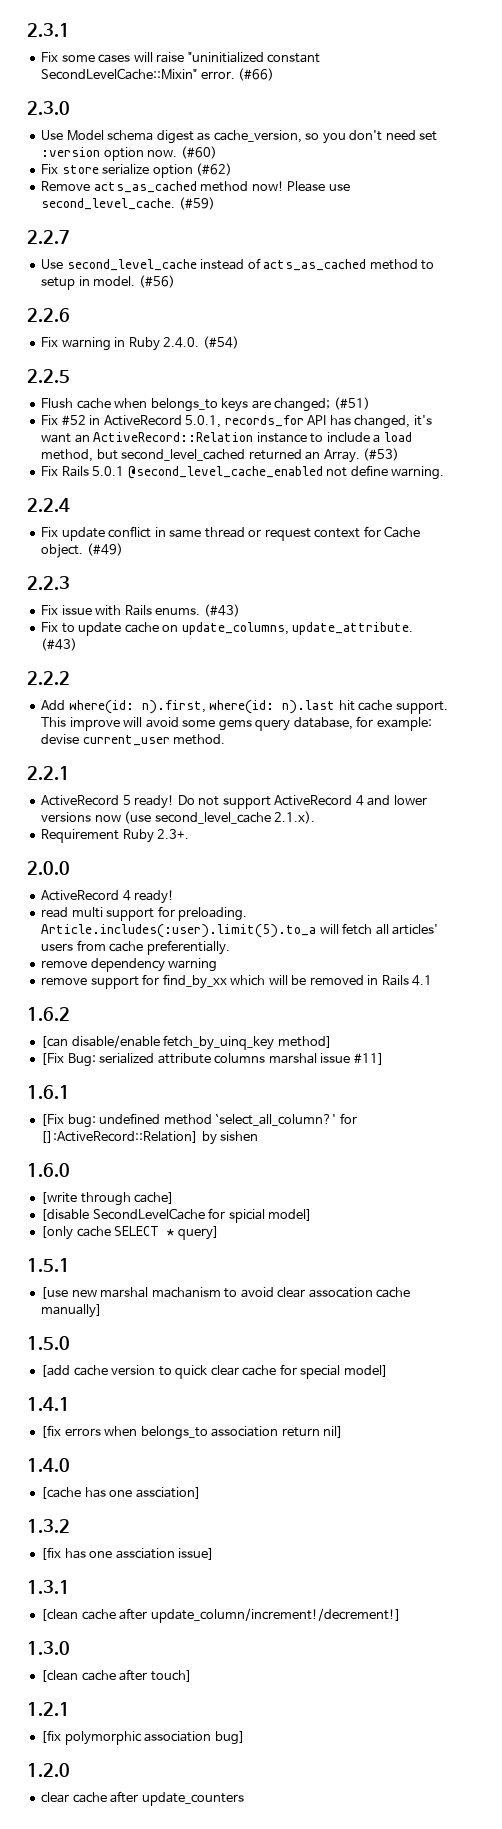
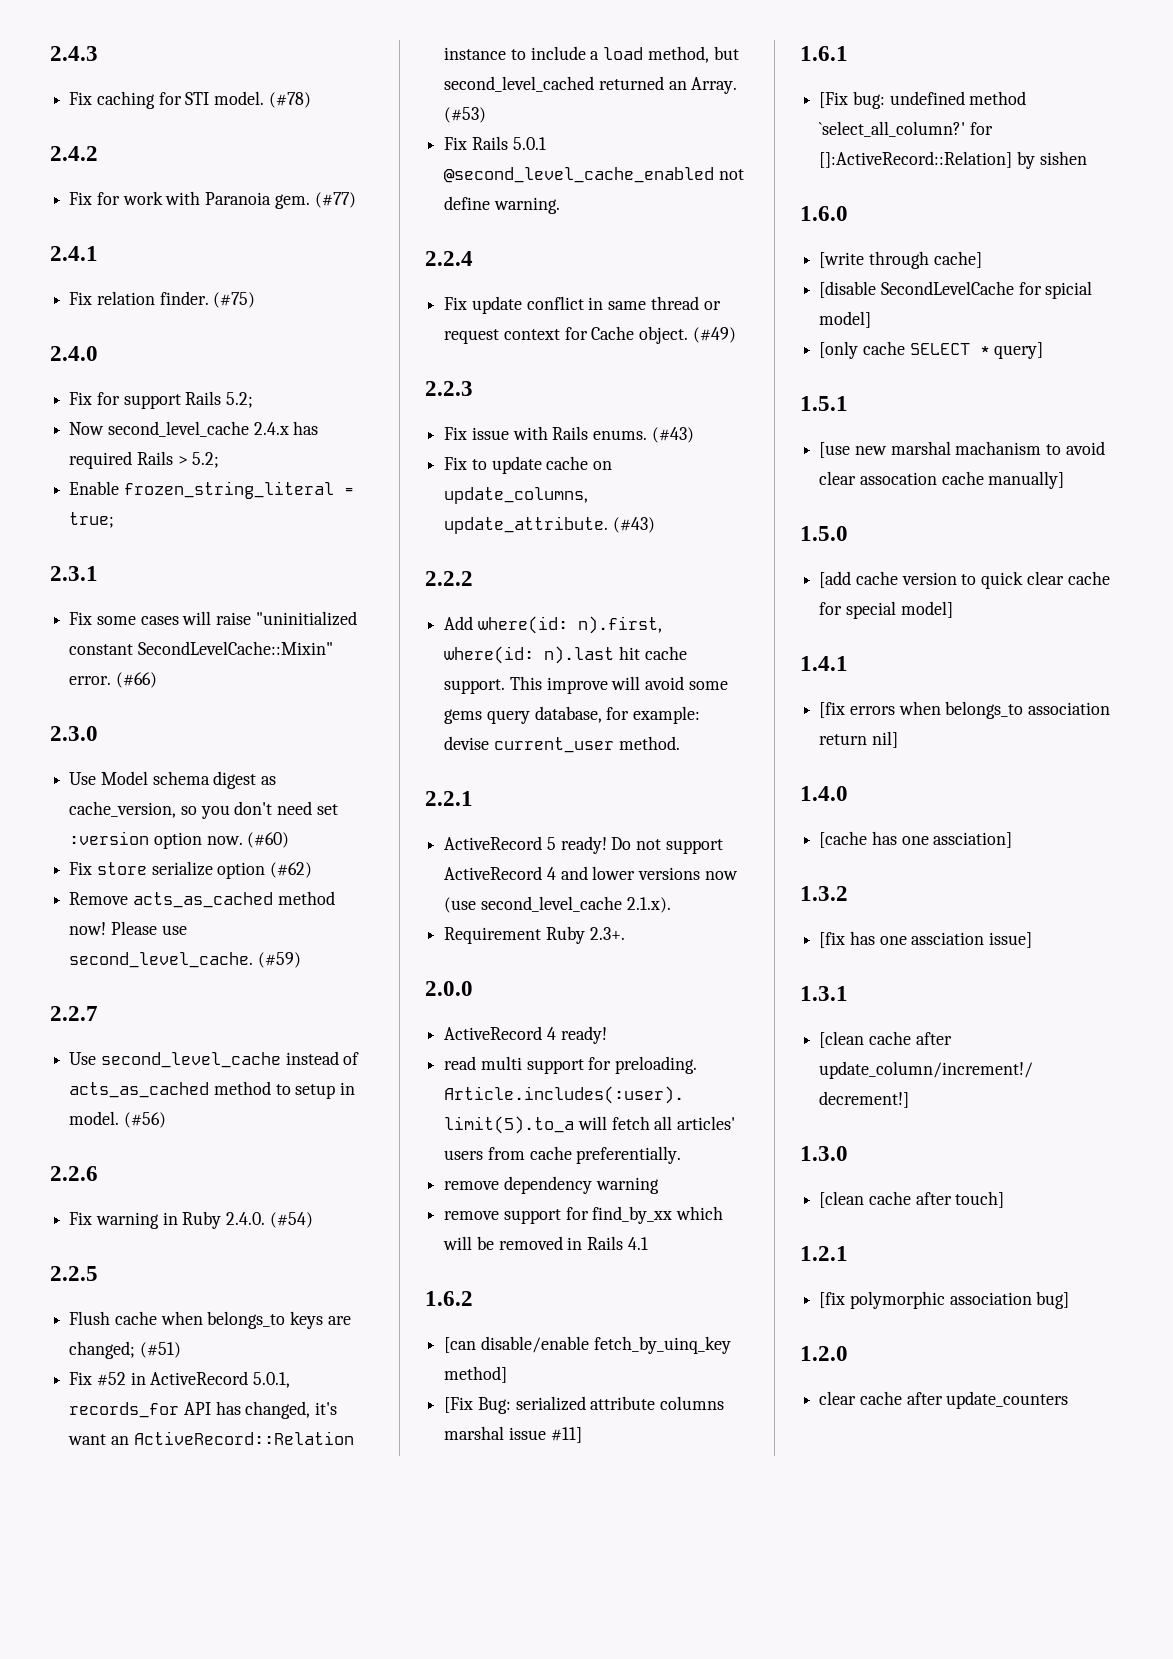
+ 2.4.3
+ Fix caching for STI model. (#78)
+ 2.4.2
+ Fix for work with Paranoia gem. (#77)
+ 2.4.1
+ Fix relation finder. (#75)
+ 2.4.0
+ Fix for support Rails 5.2;
+ Now second_level_cache 2.4.x has required Rails > 5.2;
+ Enable frozen_string_literal = true;

